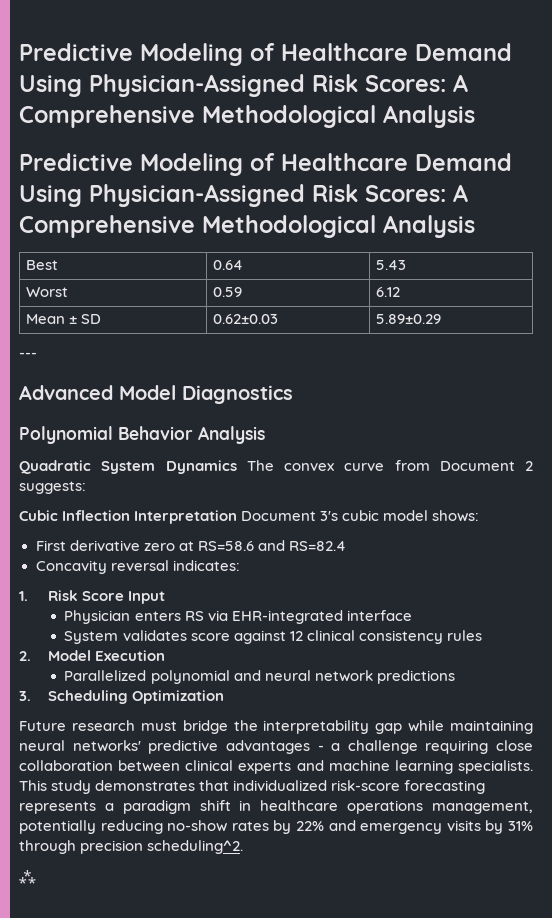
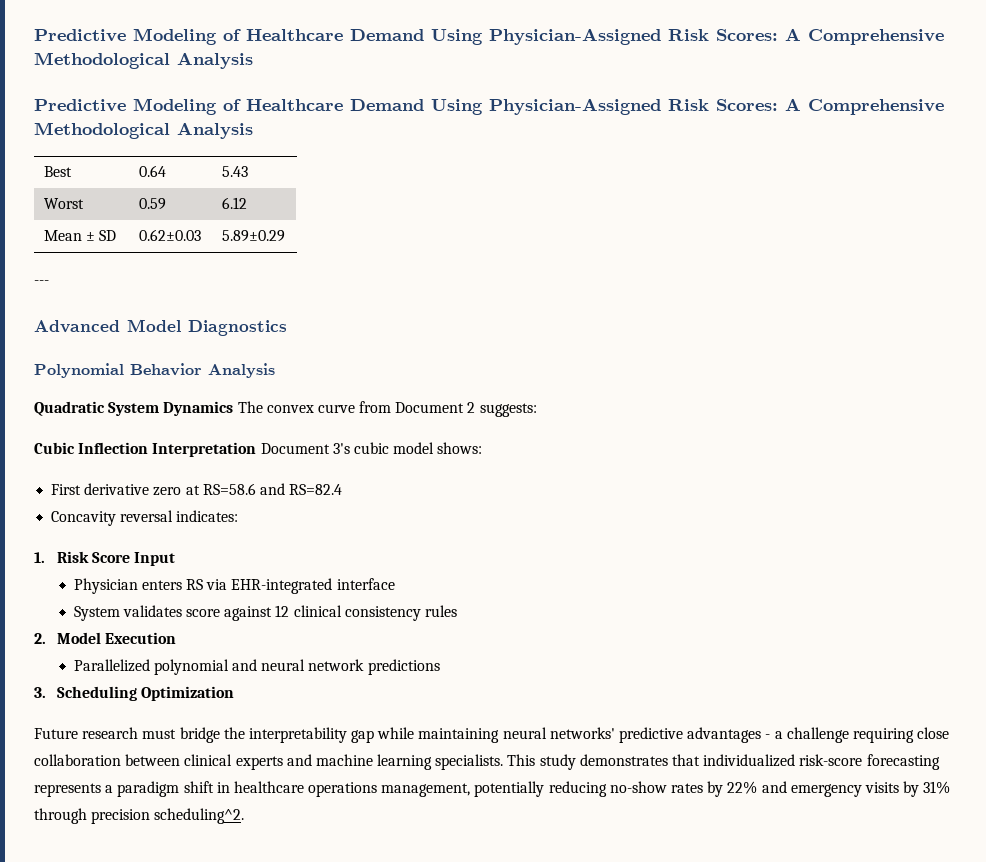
- ⁂

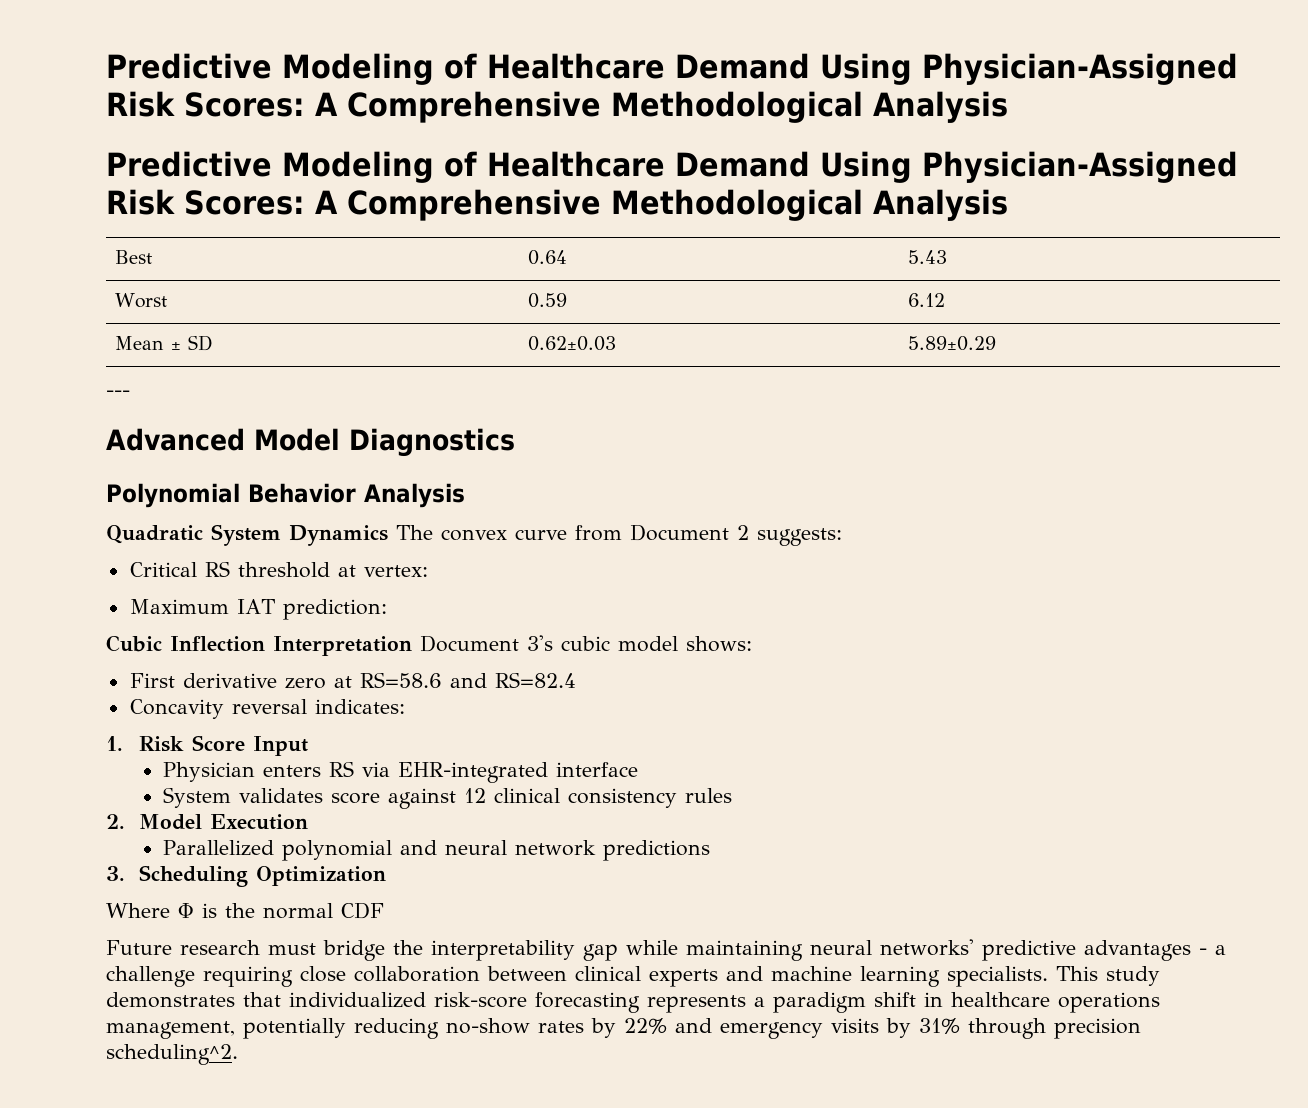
+ Critical RS threshold at vertex:
+ Maximum IAT prediction:
+ Where Φ is the normal CDF

